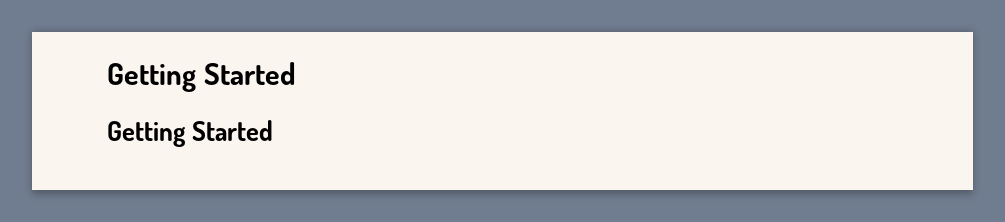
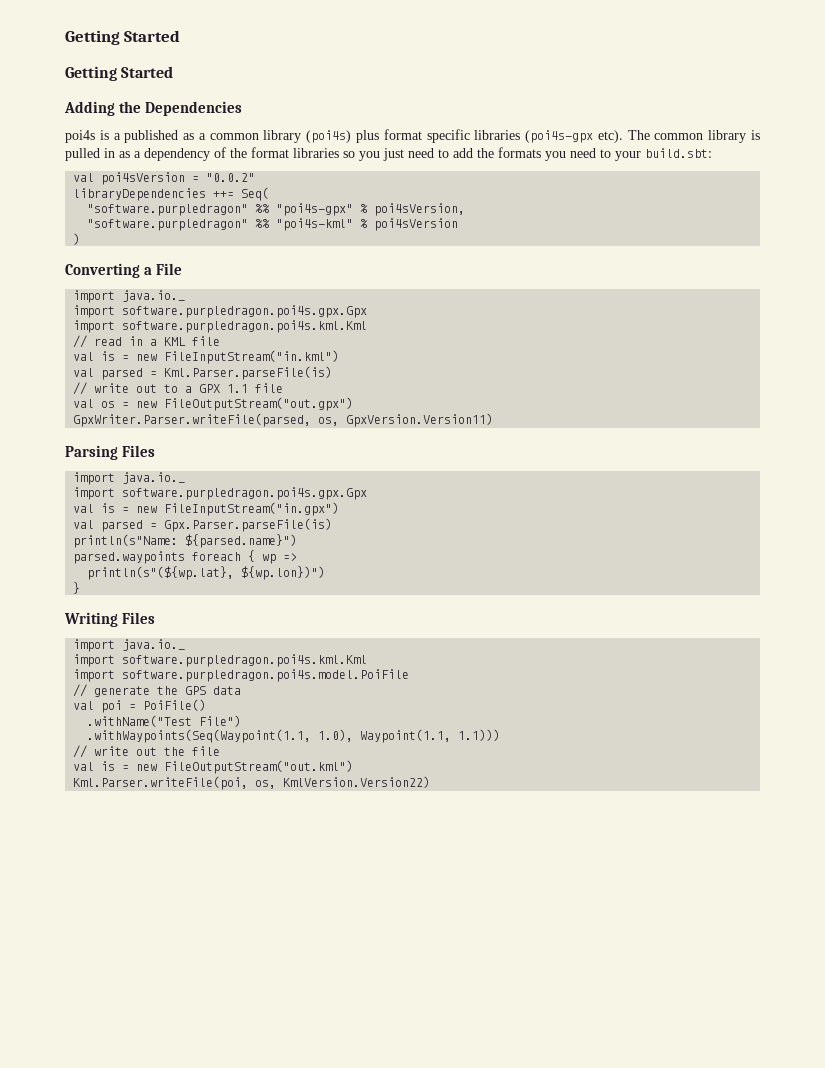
+ Adding the Dependencies
+ poi4s is a published as a common library (poi4s) plus format specific libraries (poi4s-gpx etc). The common library is pulled in as a dependency of the format libraries so you just need to add the formats you need to your build.sbt:
+ val poi4sVersion = "0.0.2"
+ libraryDependencies ++= Seq(
+ "software.purpledragon" %% "poi4s-gpx" % poi4sVersion,
+ "software.purpledragon" %% "poi4s-kml" % poi4sVersion
+ )
+ Converting a File
+ import java.io._
+ import software.purpledragon.poi4s.gpx.Gpx
+ import software.purpledragon.poi4s.kml.Kml
+ // read in a KML file
+ val is = new FileInputStream("in.kml")
+ val parsed = Kml.Parser.parseFile(is)
+ // write out to a GPX 1.1 file
+ val os = new FileOutputStream("out.gpx")
+ GpxWriter.Parser.writeFile(parsed, os, GpxVersion.Version11)
+ Parsing Files
+ import java.io._
+ import software.purpledragon.poi4s.gpx.Gpx
+ val is = new FileInputStream("in.gpx")
+ val parsed = Gpx.Parser.parseFile(is)
+ println(s"Name: ${parsed.name}")
+ parsed.waypoints foreach { wp =>
+ println(s"(${wp.lat}, ${wp.lon})")
+ }
+ Writing Files
+ import java.io._
+ import software.purpledragon.poi4s.kml.Kml
+ import software.purpledragon.poi4s.model.PoiFile
+ // generate the GPS data
+ val poi = PoiFile()
+ .withName("Test File")
+ .withWaypoints(Seq(Waypoint(1.1, 1.0), Waypoint(1.1, 1.1)))
+ // write out the file
+ val is = new FileOutputStream("out.kml")
+ Kml.Parser.writeFile(poi, os, KmlVersion.Version22)

